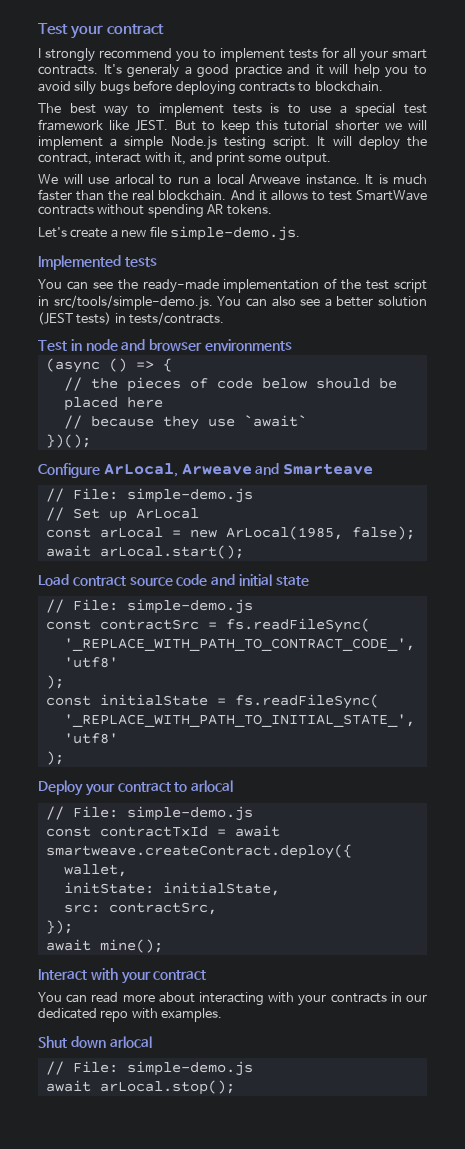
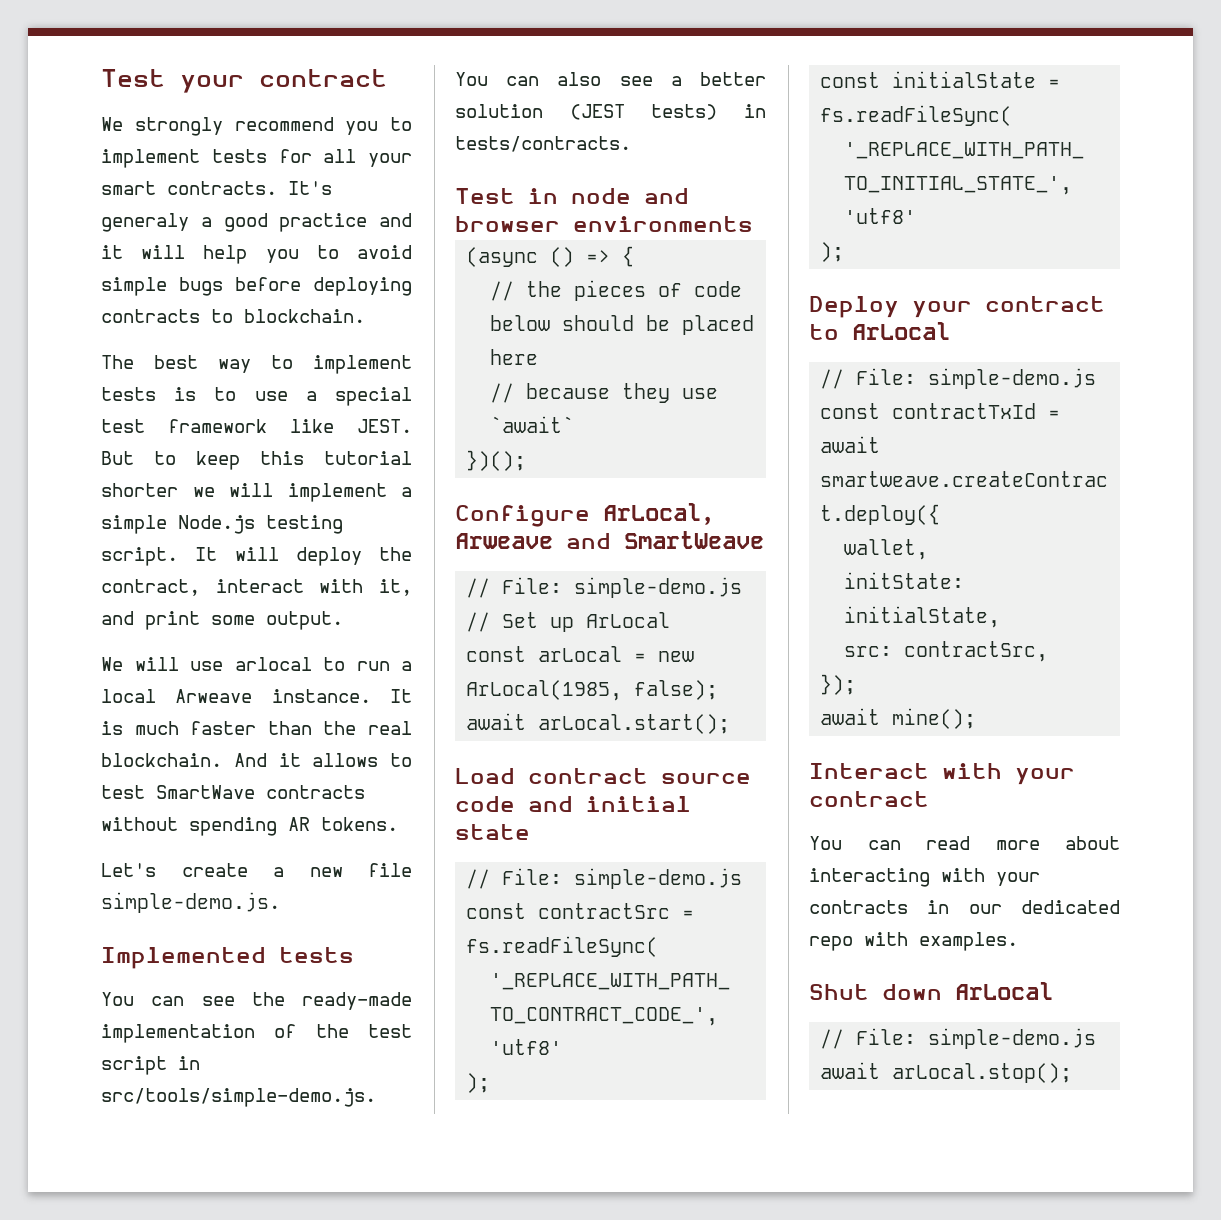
- I strongly recommend you to implement tests for all your smart contracts.
+ We strongly recommend you to implement tests for all your smart contracts.
- It's generaly a good practice and it will help you to avoid silly bugs before deploying contracts to blockchain.
+ It's generaly a good practice and it will help you to avoid simple bugs before deploying contracts to blockchain.
- Configure ArLocal, Arweave and Smarteave
+ Configure ArLocal, Arweave and SmartWeave
- Deploy your contract to arlocal
+ Deploy your contract to ArLocal
- Shut down arlocal
+ Shut down ArLocal

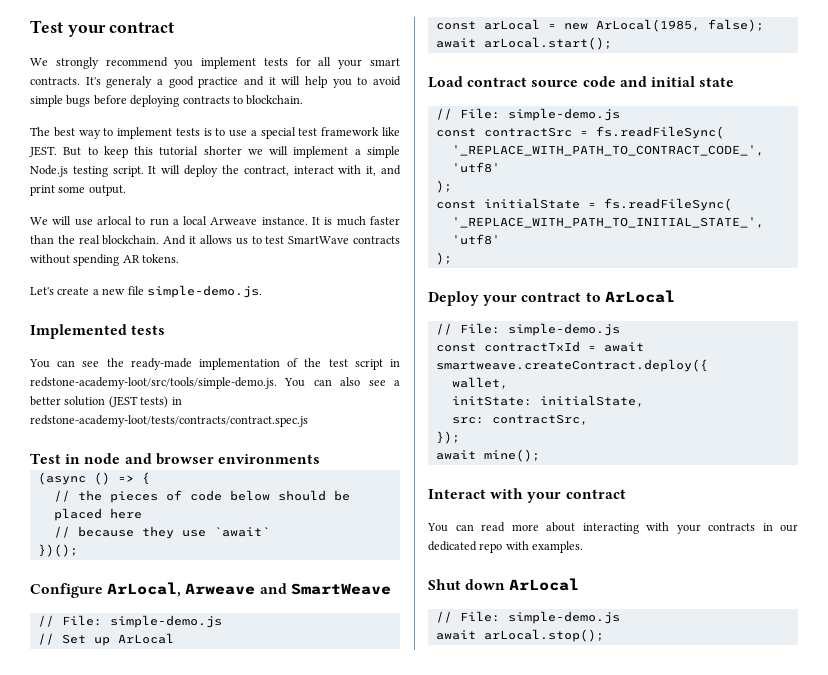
- We strongly recommend you to implement tests for all your smart contracts.
+ We strongly recommend you implement tests for all your smart contracts.
- And it allows to test SmartWave contracts without spending AR tokens.
+ And it allows us to test SmartWave contracts without spending AR tokens.
- You can see the ready-made implementation of the test script in src/tools/simple-demo.js. You can also see a better solution (JEST tests) in tests/contracts.
+ You can see the ready-made implementation of the test script in redstone-academy-loot/src/tools/simple-demo.js. You can also see a better solution (JEST tests) in redstone-academy-loot/tests/contracts/contract.spec.js

